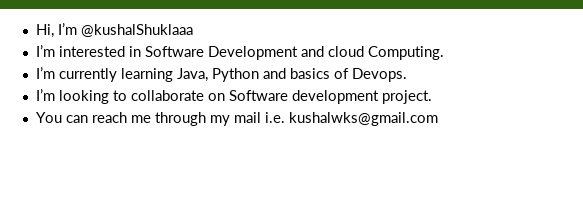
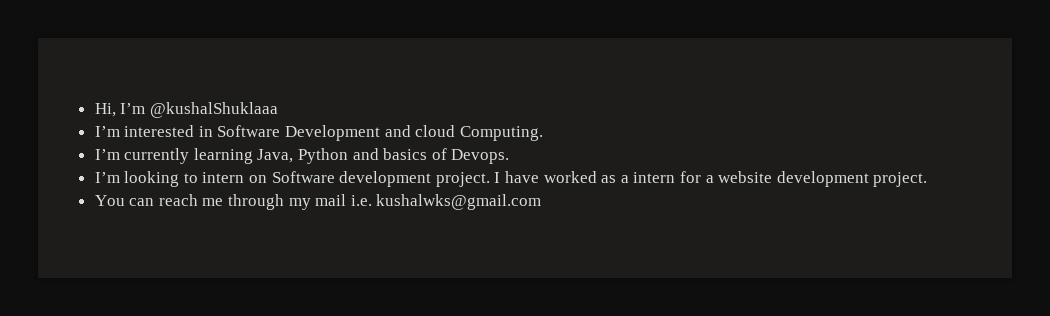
- I’m looking to collaborate on Software development project.
+ I’m looking to intern on Software development project. I have worked as a intern for a website development project.

